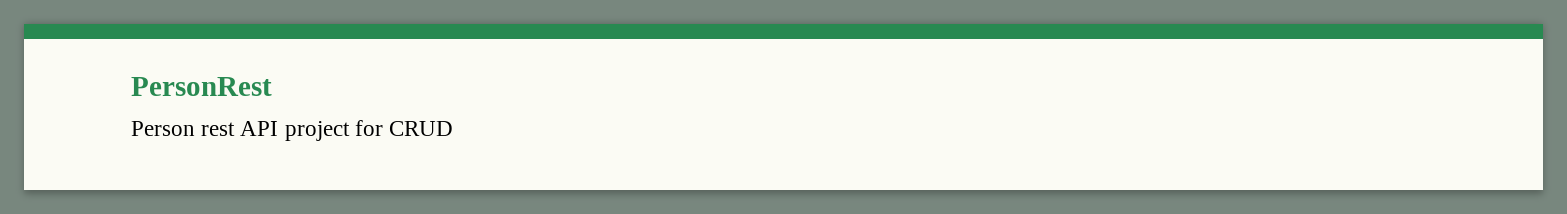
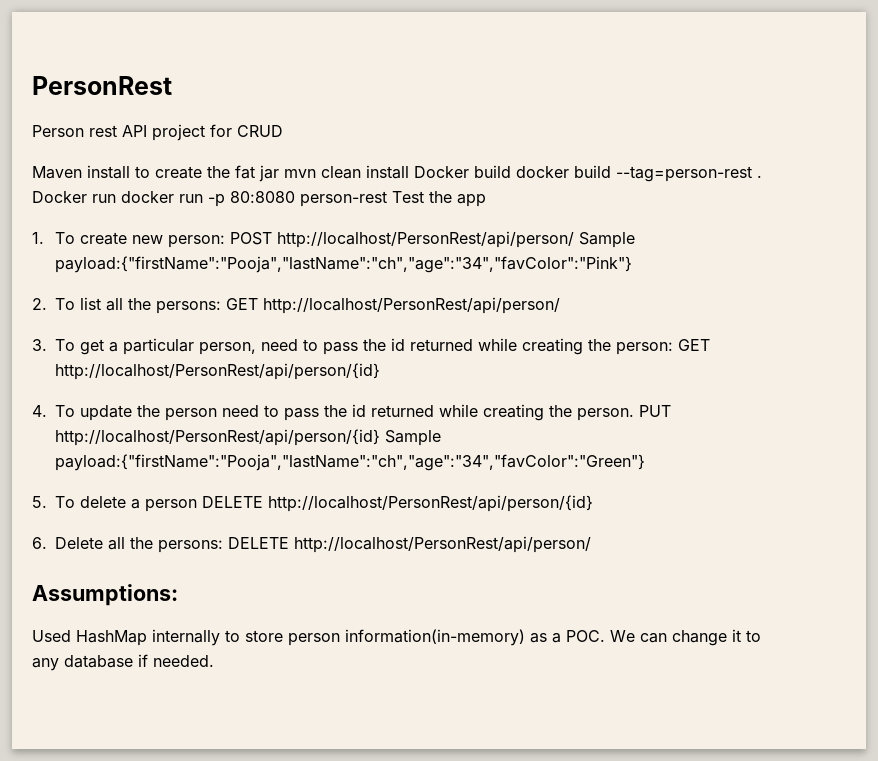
+ Maven install to create the fat jar mvn clean install Docker build docker build --tag=person-rest . Docker run docker run -p 80:8080 person-rest Test the app
+ 1. To create new person: POST http://localhost/PersonRest/api/person/ Sample payload:{"firstName":"Pooja","lastName":"ch","age":"34","favColor":"Pink"}
+ 2. To list all the persons: GET http://localhost/PersonRest/api/person/
+ 3. To get a particular person, need to pass the id returned while creating the person: GET http://localhost/PersonRest/api/person/{id}
+ 4. To update the person need to pass the id returned while creating the person. PUT http://localhost/PersonRest/api/person/{id} Sample payload:{"firstName":"Pooja","lastName":"ch","age":"34","favColor":"Green"}
+ 5. To delete a person DELETE http://localhost/PersonRest/api/person/{id}
+ 6. Delete all the persons: DELETE http://localhost/PersonRest/api/person/
+ Assumptions:
+ Used HashMap internally to store person information(in-memory) as a POC. We can change it to any database if needed.

